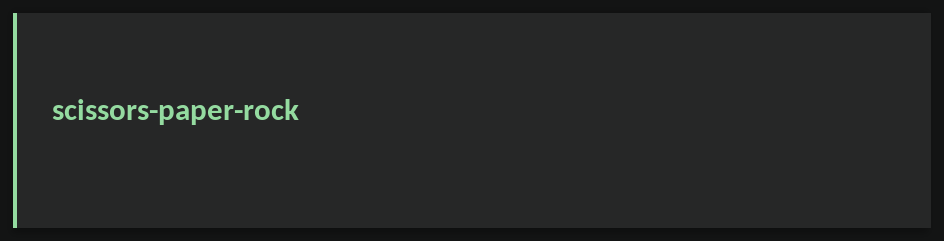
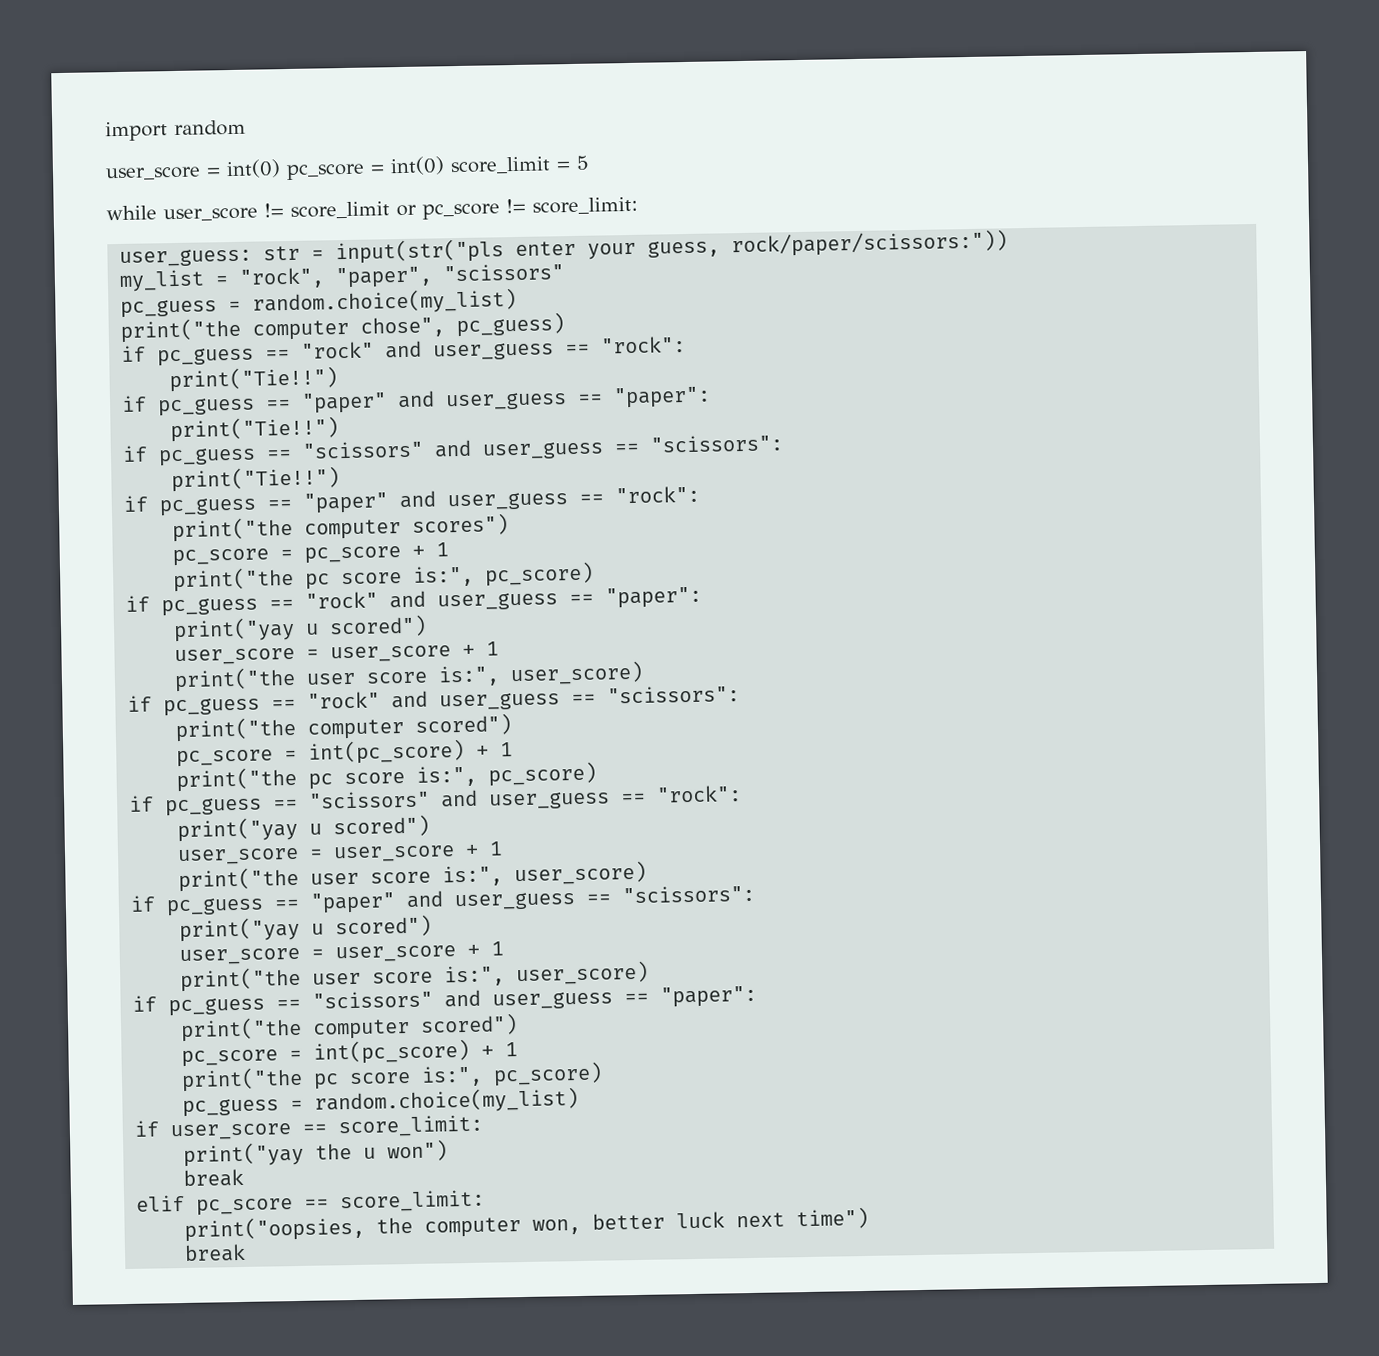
- scissors-paper-rock
+ import random
+ user_score = int(0) pc_score = int(0) score_limit = 5
+ while user_score != score_limit or pc_score != score_limit:
+ user_guess: str = input(str("pls enter your guess, rock/paper/scissors:"))
+ my_list = "rock", "paper", "scissors"
+ pc_guess = random.choice(my_list)
+ print("the computer chose", pc_guess)
+ if pc_guess == "rock" and user_guess == "rock":
+ print("Tie!!")
+ if pc_guess == "paper" and user_guess == "paper":
+ print("Tie!!")
+ if pc_guess == "scissors" and user_guess == "scissors":
+ print("Tie!!")
+ if pc_guess == "paper" and user_guess == "rock":
+ print("the computer scores")
+ pc_score = pc_score + 1
+ print("the pc score is:", pc_score)
+ if pc_guess == "rock" and user_guess == "paper":
+ print("yay u scored")
+ user_score = user_score + 1
+ print("the user score is:", user_score)
+ if pc_guess == "rock" and user_guess == "scissors":
+ print("the computer scored")
+ pc_score = int(pc_score) + 1
+ print("the pc score is:", pc_score)
+ if pc_guess == "scissors" and user_guess == "rock":
+ print("yay u scored")
+ user_score = user_score + 1
+ print("the user score is:", user_score)
+ if pc_guess == "paper" and user_guess == "scissors":
+ print("yay u scored")
+ user_score = user_score + 1
+ print("the user score is:", user_score)
+ if pc_guess == "scissors" and user_guess == "paper":
+ print("the computer scored")
+ pc_score = int(pc_score) + 1
+ print("the pc score is:", pc_score)
+ pc_guess = random.choice(my_list)
+ if user_score == score_limit:
+ print("yay the u won")
+ break
+ elif pc_score == score_limit:
+ print("oopsies, the computer won, better luck next time")
+ break

